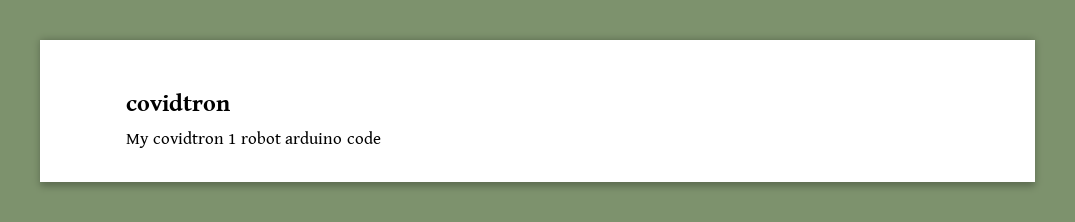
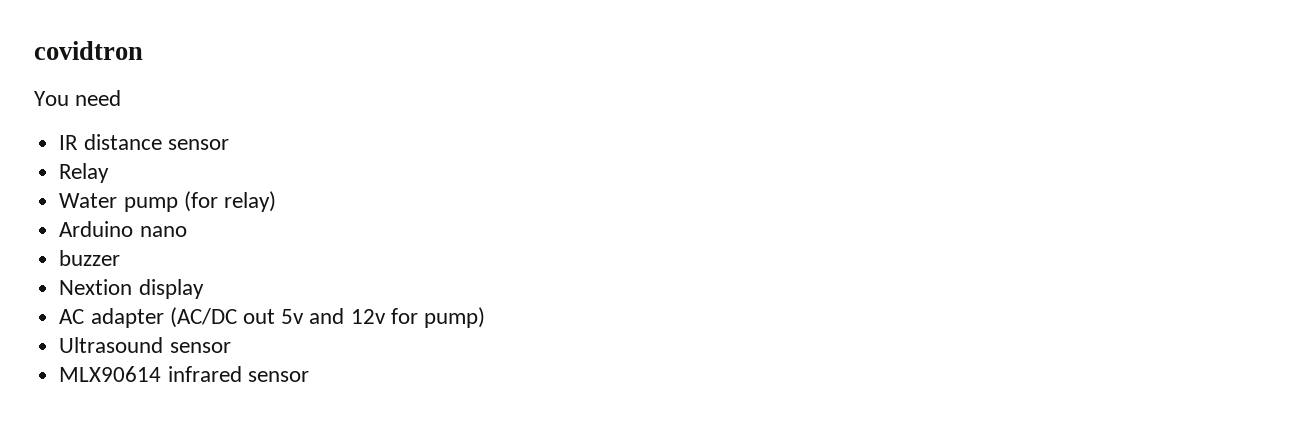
- My covidtron 1 robot arduino code
+ You need
+ IR distance sensor
+ Relay
+ Water pump (for relay)
+ Arduino nano
+ buzzer
+ Nextion display
+ AC adapter (AC/DC out 5v and 12v for pump)
+ Ultrasound sensor
+ MLX90614 infrared sensor

